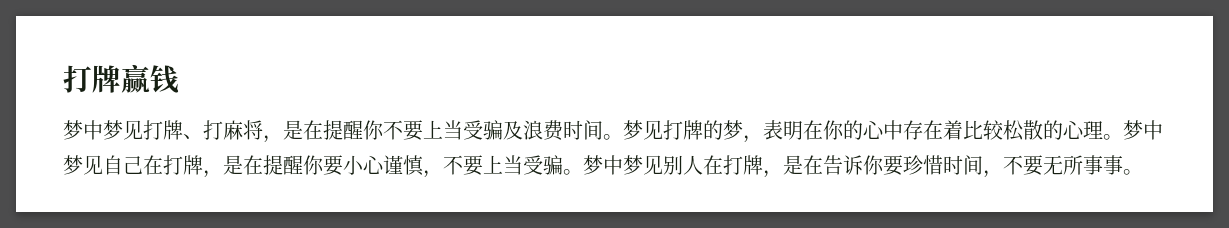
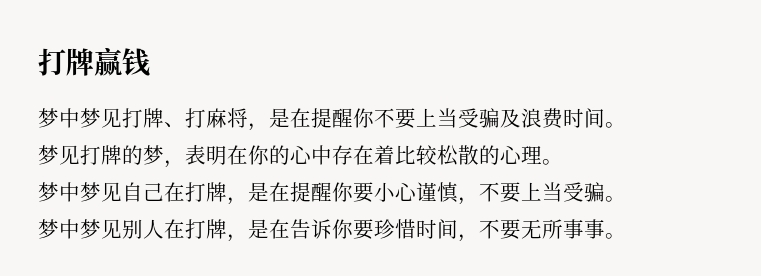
- 梦中梦见打牌、打麻将，是在提醒你不要上当受骗及浪费时间。梦见打牌的梦，表明在你的心中存在着比较松散的心理。梦中梦见自己在打牌，是在提醒你要小心谨慎，不要上当受骗。梦中梦见别人在打牌，是在告诉你要珍惜时间，不要无所事事。
+ 梦中梦见打牌、打麻将，是在提醒你不要上当受骗及浪费时间。
+ 梦见打牌的梦，表明在你的心中存在着比较松散的心理。
+ 梦中梦见自己在打牌，是在提醒你要小心谨慎，不要上当受骗。
+ 梦中梦见别人在打牌，是在告诉你要珍惜时间，不要无所事事。

